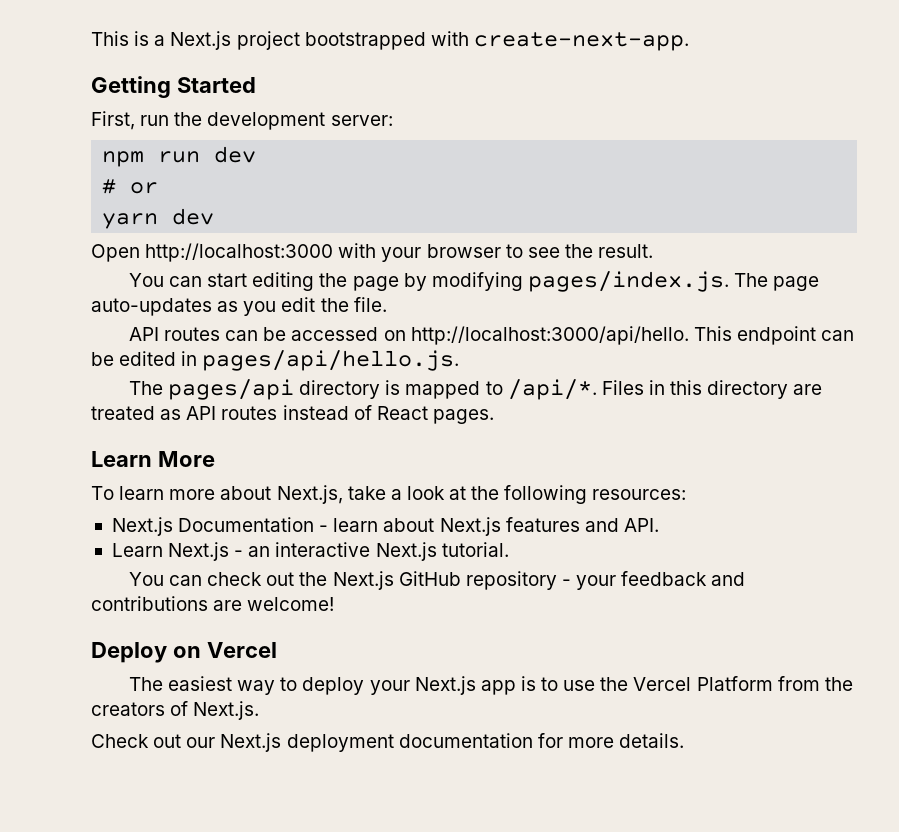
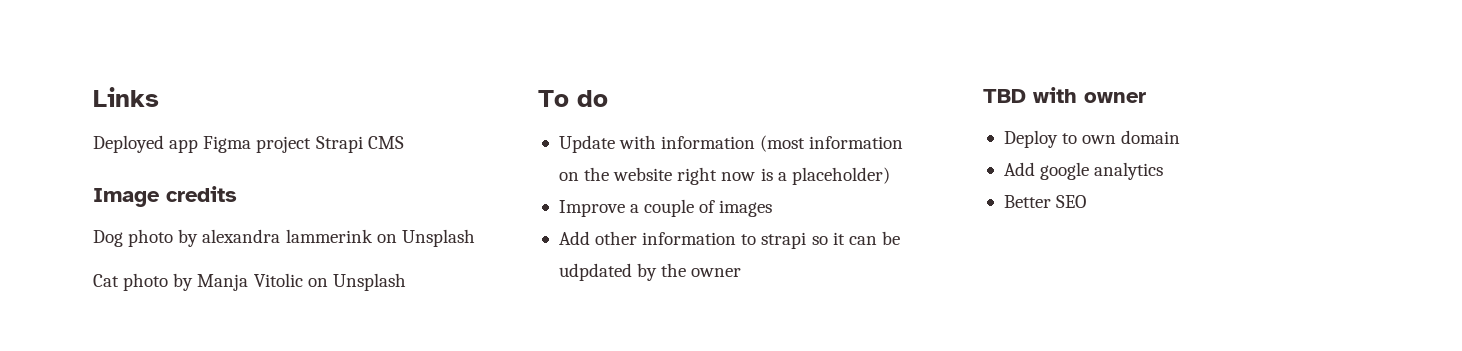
- This is a Next.js project bootstrapped with create-next-app.
- Getting Started
- First, run the development server:
- npm run dev
- # or
- yarn dev
- Open http://localhost:3000 with your browser to see the result.
- You can start editing the page by modifying pages/index.js. The page auto-updates as you edit the file.
- API routes can be accessed on http://localhost:3000/api/hello. This endpoint can be edited in pages/api/hello.js.
- The pages/api directory is mapped to /api/*. Files in this directory are treated as API routes instead of React pages.
- Learn More
- To learn more about Next.js, take a look at the following resources:
- Next.js Documentation - learn about Next.js features and API.
- Learn Next.js - an interactive Next.js tutorial.
- You can check out the Next.js GitHub repository - your feedback and contributions are welcome!
- Deploy on Vercel
- The easiest way to deploy your Next.js app is to use the Vercel Platform from the creators of Next.js.
- Check out our Next.js deployment documentation for more details.
+ Links
+ Deployed app Figma project Strapi CMS
+ Image credits
+ Dog photo by alexandra lammerink on Unsplash
+ Cat photo by Manja Vitolic on Unsplash
+ To do
+ Update with information (most information on the website right now is a placeholder)
+ Improve a couple of images
+ Add other information to strapi so it can be udpdated by the owner
+ TBD with owner
+ Deploy to own domain
+ Add google analytics
+ Better SEO

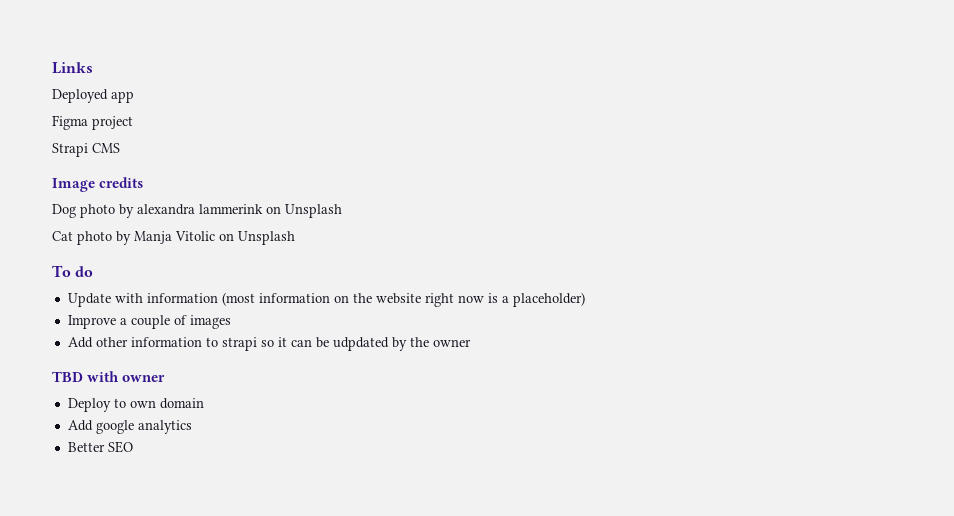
- Deployed app Figma project Strapi CMS
+ Deployed app
+ Figma project
+ Strapi CMS

